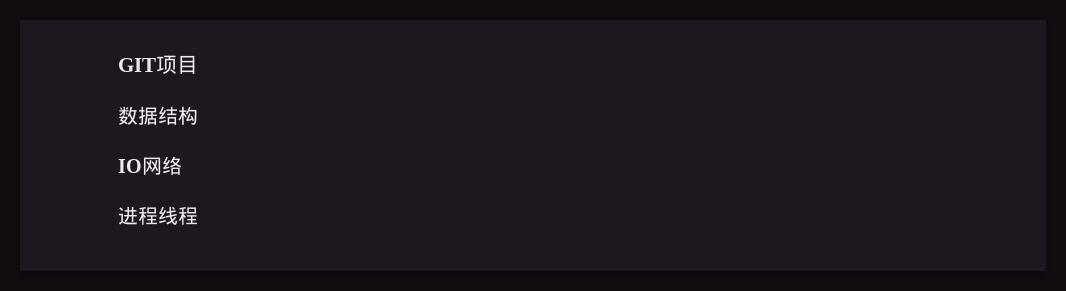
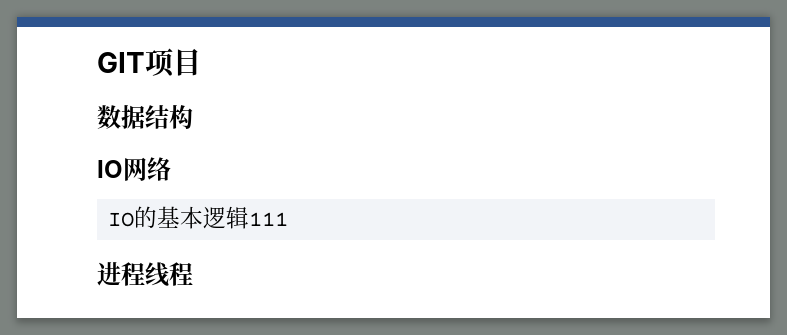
+ IO的基本逻辑111

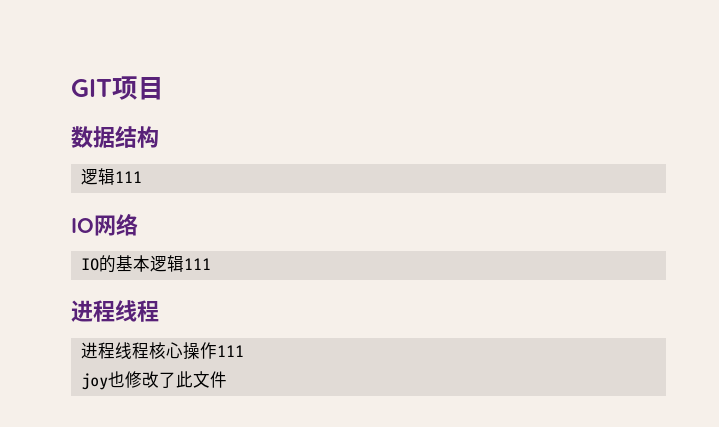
  数据结构
+ 逻辑111
+ 进程线程核心操作111
+ joy也修改了此文件

